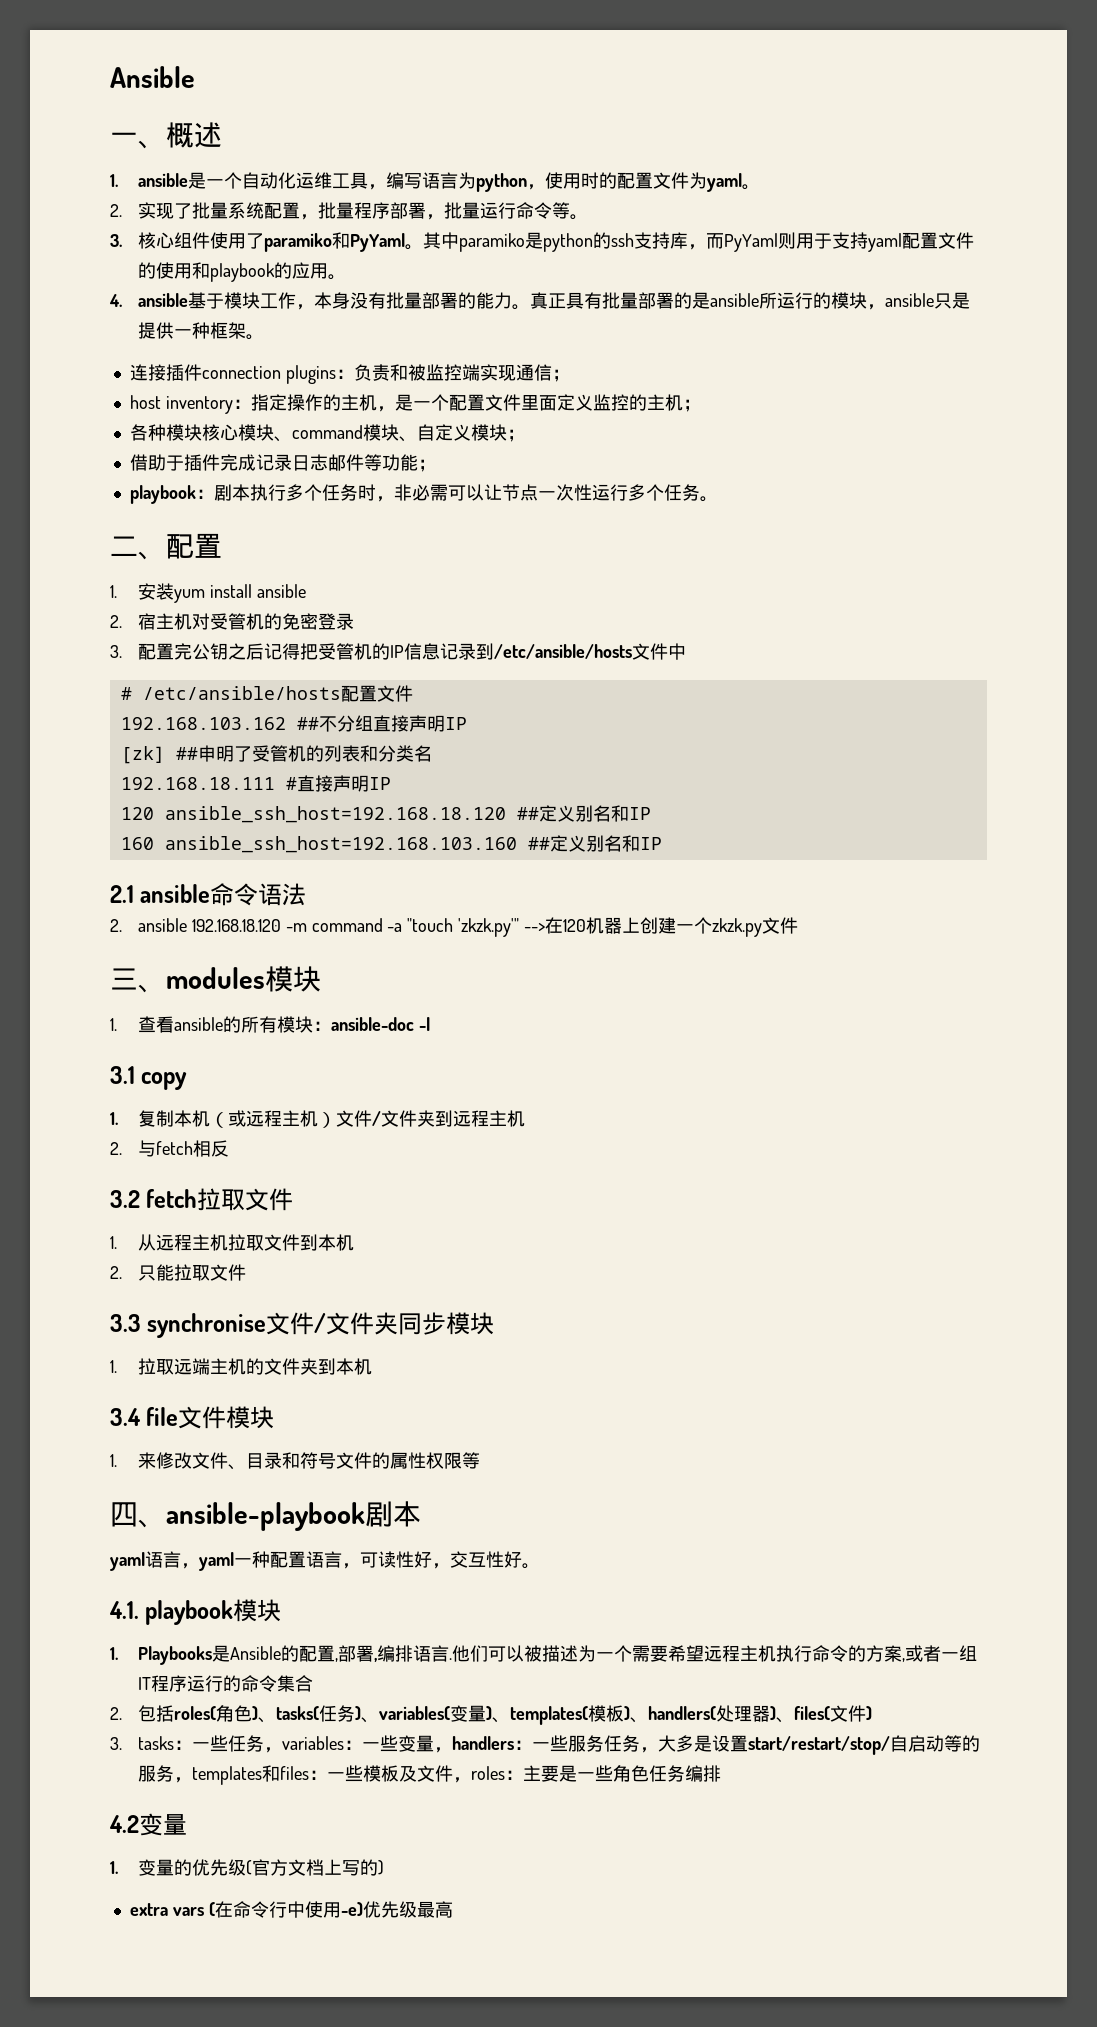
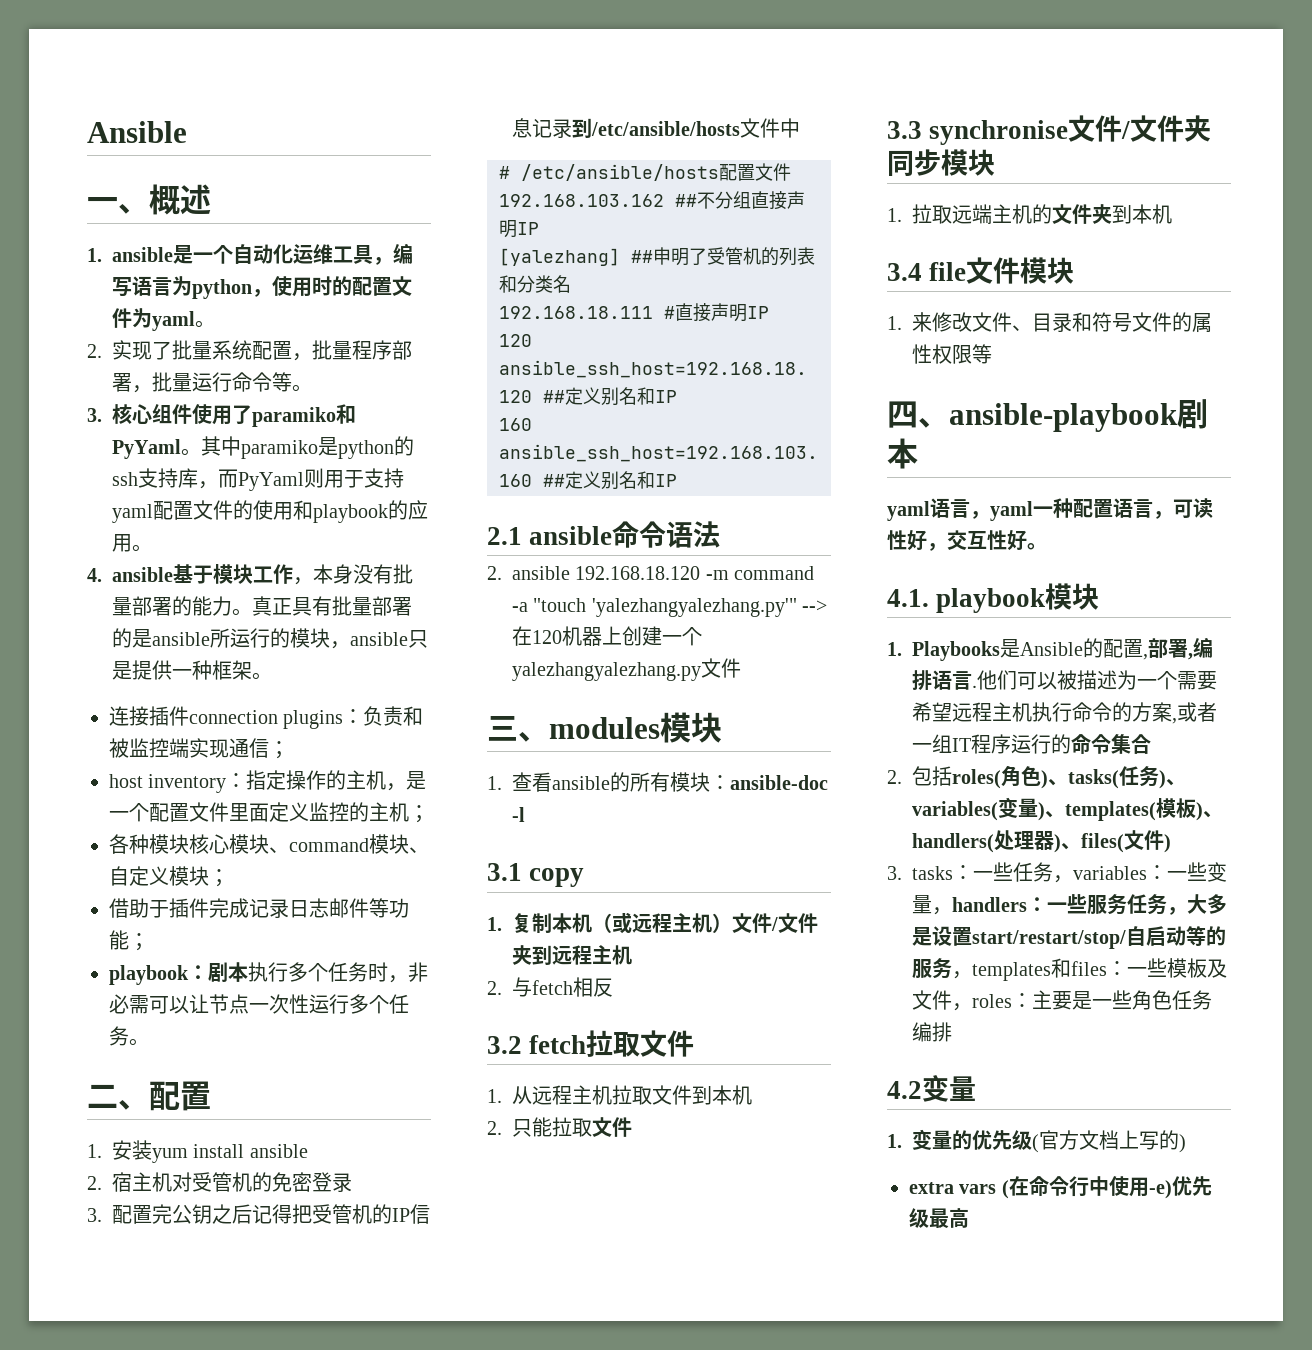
- [zk] ##申明了受管机的列表和分类名
+ [yalezhang] ##申明了受管机的列表和分类名
- 2. ansible 192.168.18.120 -m command -a "touch 'zkzk.py'" -->在120机器上创建一个zkzk.py文件
+ 2. ansible 192.168.18.120 -m command -a "touch 'yalezhangyalezhang.py'" -->在120机器上创建一个yalezhangyalezhang.py文件

